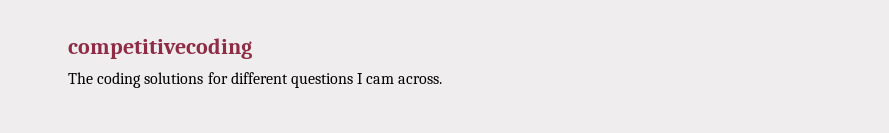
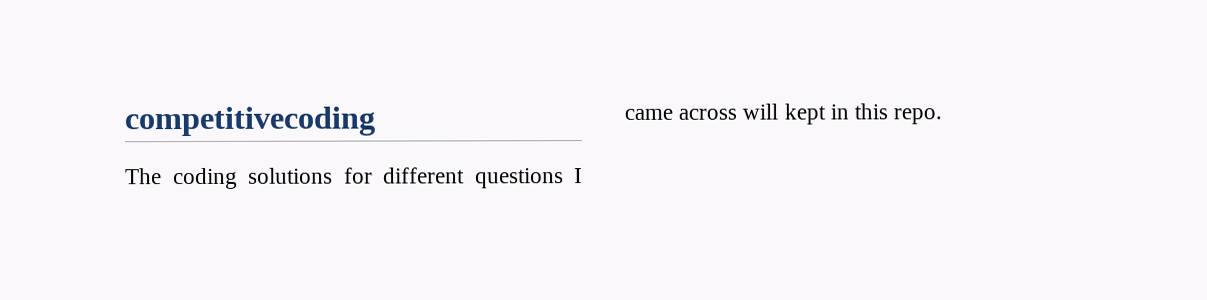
- The coding solutions for different questions I cam across.
+ The coding solutions for different questions I came across will kept in this repo.

